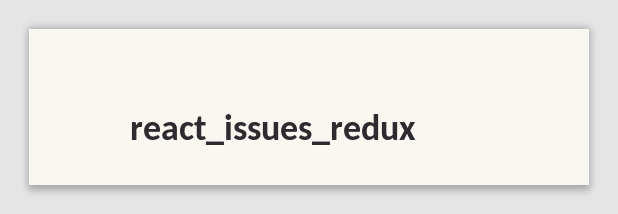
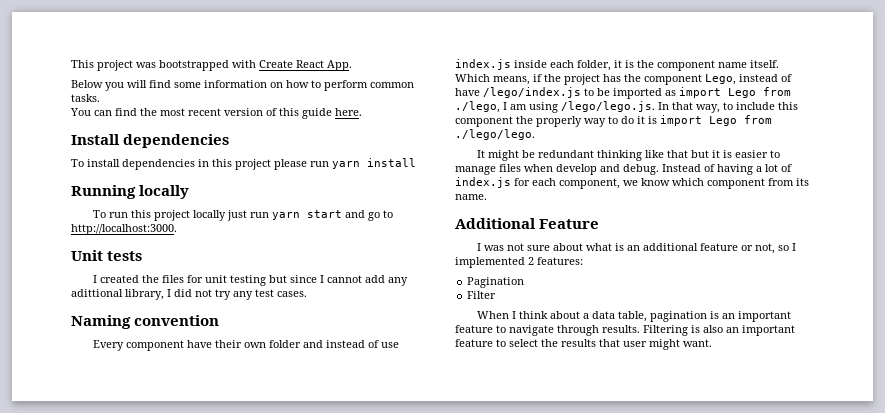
- react_issues_redux
+ This project was bootstrapped with Create React App.
+ Below you will find some information on how to perform common tasks.
+ You can find the most recent version of this guide here.
+ Install dependencies
+ To install dependencies in this project please run yarn install
+ Running locally
+ To run this project locally just run yarn start and go to http://localhost:3000.
+ Unit tests
+ I created the files for unit testing but since I cannot add any adittional library, I did not try any test cases.
+ Naming convention
+ Every component have their own folder and instead of use index.js inside each folder, it is the component name itself. Which means, if the project has the component Lego, instead of have /lego/index.js to be imported as import Lego from ./lego, I am using /lego/lego.js. In that way, to include this component the properly way to do it is import Lego from ./lego/lego.
+ It might be redundant thinking like that but it is easier to manage files when develop and debug. Instead of having a lot of index.js for each component, we know which component from its name.
+ Additional Feature
+ I was not sure about what is an additional feature or not, so I implemented 2 features:
+ Pagination
+ Filter
+ When I think about a data table, pagination is an important feature to navigate through results. Filtering is also an important feature to select the results that user might want.

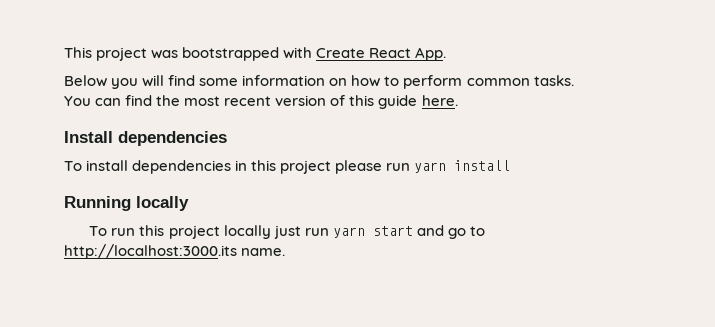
- To run this project locally just run yarn start and go to http://localhost:3000.
- Unit tests
- I created the files for unit testing but since I cannot add any adittional library, I did not try any test cases.
- Naming convention
- Every component have their own folder and instead of use index.js inside each folder, it is the component name itself. Which means, if the project has the component Lego, instead of have /lego/index.js to be imported as import Lego from ./lego, I am using /lego/lego.js. In that way, to include this component the properly way to do it is import Lego from ./lego/lego.
- It might be redundant thinking like that but it is easier to manage files when develop and debug. Instead of having a lot of index.js for each component, we know which component from its name.
- Additional Feature
- I was not sure about what is an additional feature or not, so I implemented 2 features:
- Pagination
- Filter
- When I think about a data table, pagination is an important feature to navigate through results. Filtering is also an important feature to select the results that user might want.
+ To run this project locally just run yarn start and go to http://localhost:3000.its name.

